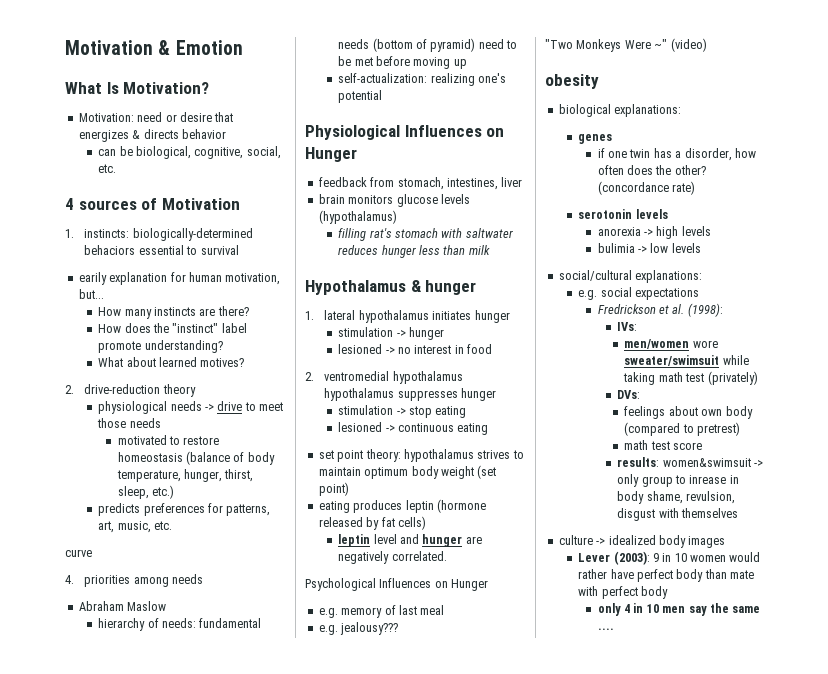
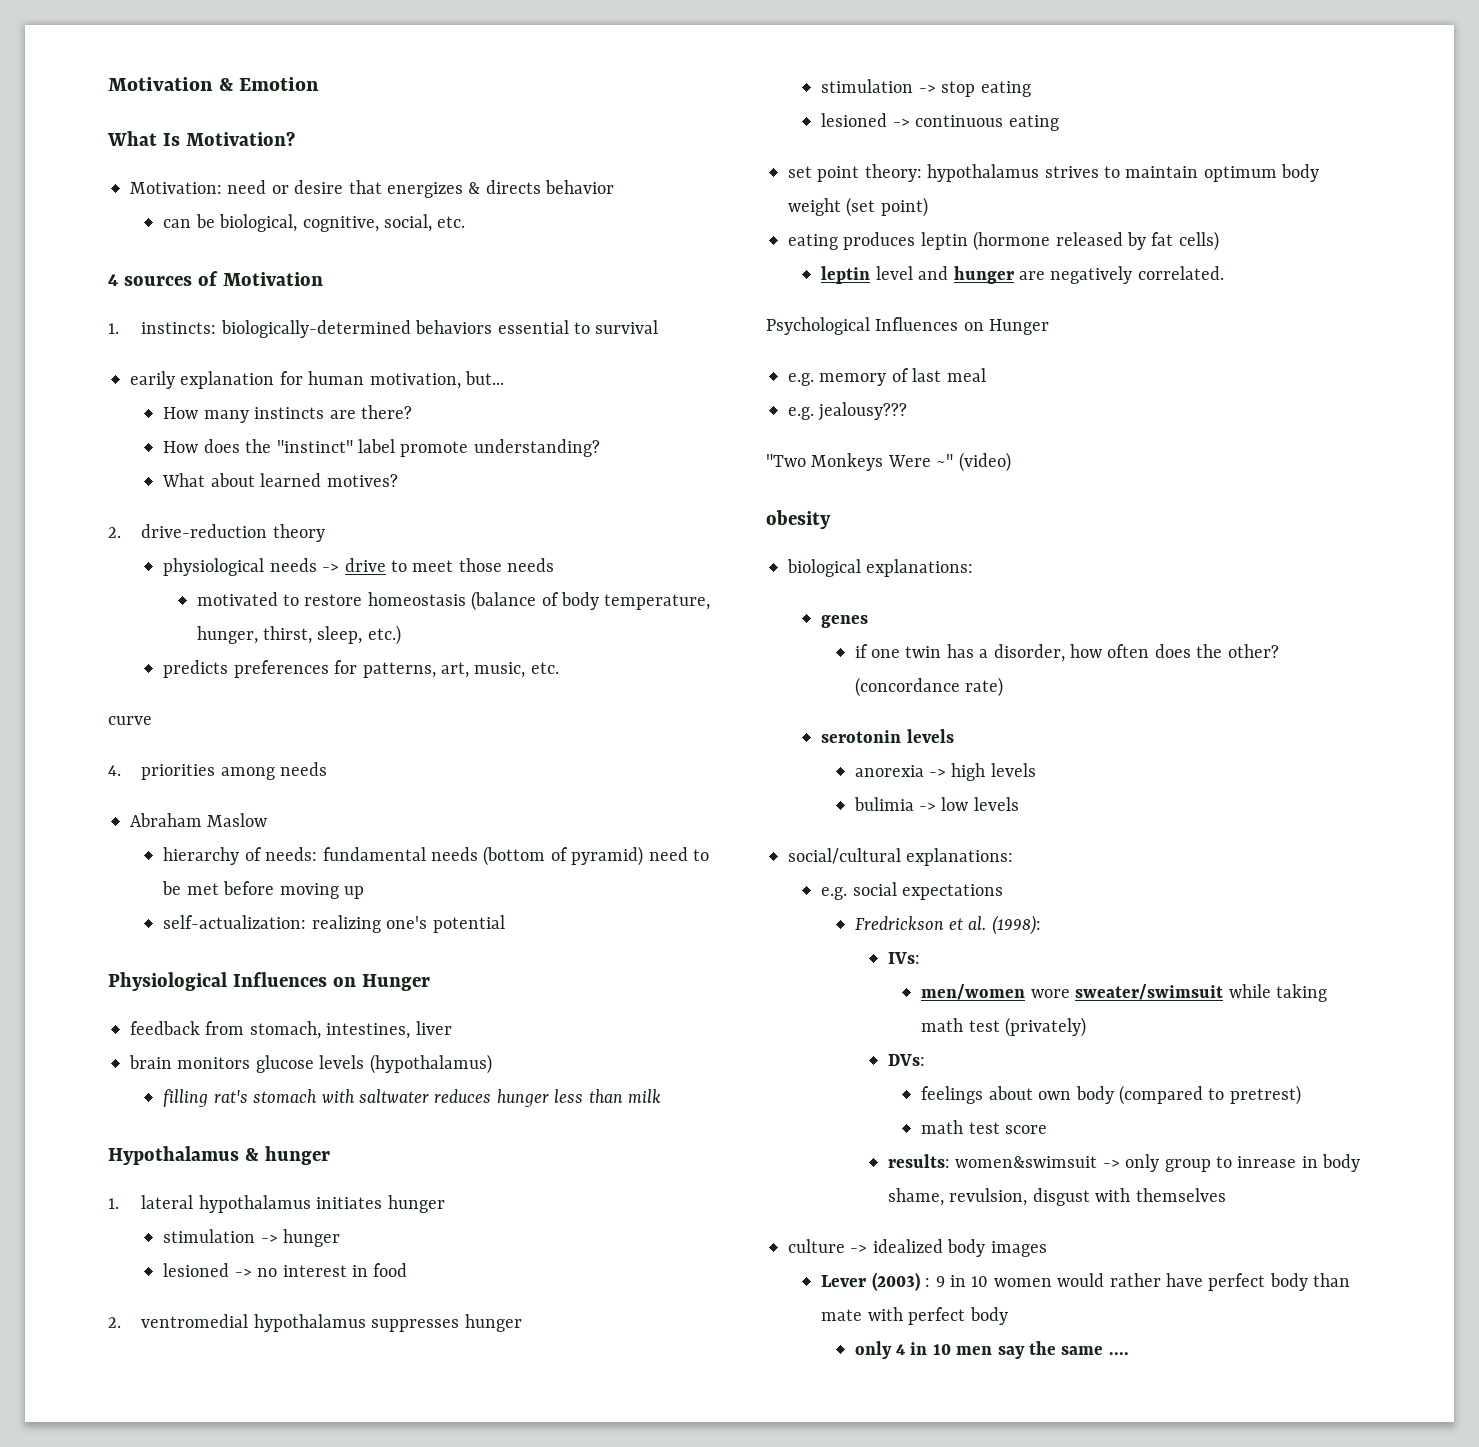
- 1. instincts: biologically-determined behaciors essential to survival
+ 1. instincts: biologically-determined behaviors essential to survival
- 2. ventromedial hypothalamus hypothalamus suppresses hunger
+ 2. ventromedial hypothalamus suppresses hunger
- Lever (2003): 9 in 10 women would rather have perfect body than mate with perfect body
+ Lever (2003) : 9 in 10 women would rather have perfect body than mate with perfect body

